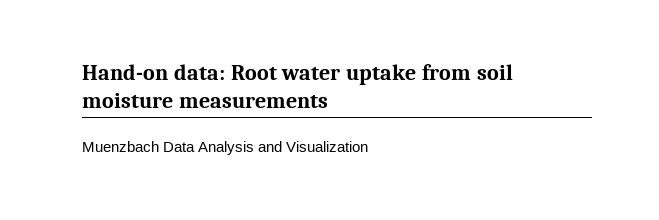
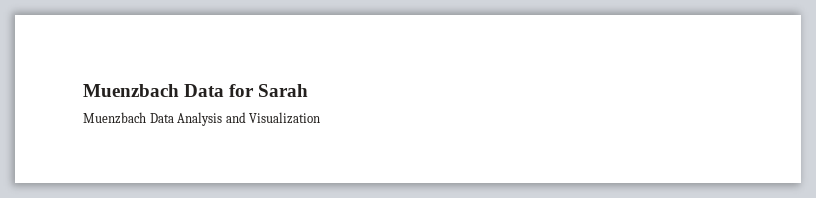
- Hand-on data: Root water uptake from soil moisture measurements
+ Muenzbach Data for Sarah

